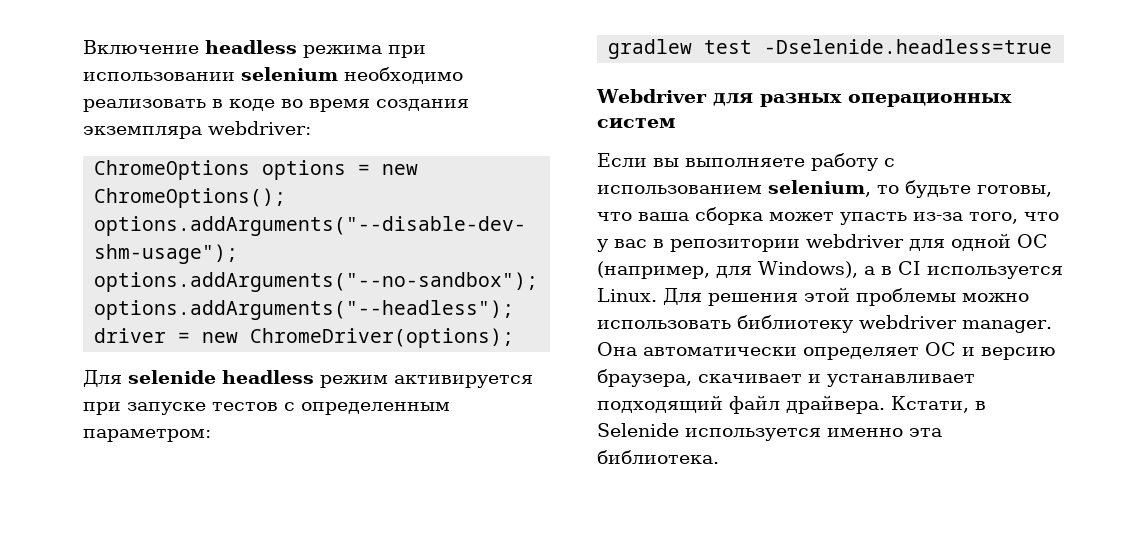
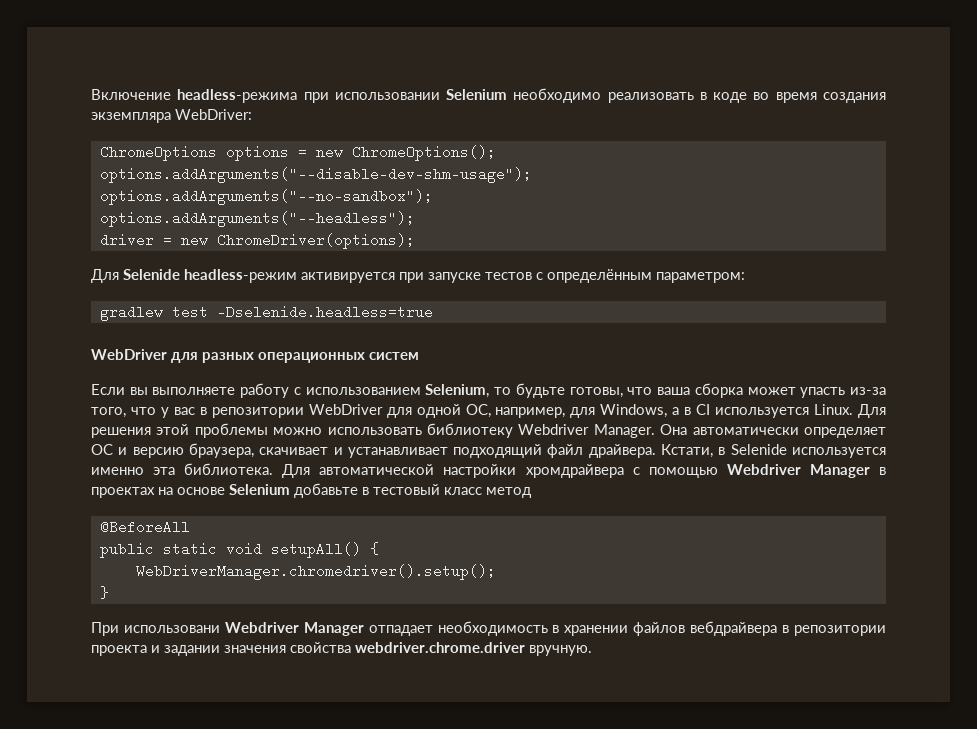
- Включение headless режима при использовании selenium необходимо реализовать в коде во время создания экземпляра webdriver:
+ Включение headless-режима при использовании Selenium необходимо реализовать в коде во время создания экземпляра WebDriver:
- Для selenide headless режим активируется при запуске тестов с определенным параметром:
+ Для Selenide headless-режим активируется при запуске тестов с определённым параметром:
- Webdriver для разных операционных систем
+ WebDriver для разных операционных систем
- Если вы выполняете работу с использованием selenium, то будьте готовы, что ваша сборка может упасть из-за того, что у вас в репозитории webdriver для одной ОС (например, для Windows), а в CI используется Linux.
+ Если вы выполняете работу с использованием Selenium, то будьте готовы, что ваша сборка может упасть из-за того, что у вас в репозитории WebDriver для одной ОС, например, для Windows, а в CI используется Linux.
- Для решения этой проблемы можно использовать библиотеку webdriver manager.
+ Для решения этой проблемы можно использовать библиотеку Webdriver Manager.
+ Для автоматической настройки хромдрайвера с помощью Webdriver Manager в проектах на основе Selenium добавьте в тестовый класс метод
+ @BeforeAll
+ public static void setupAll() {
+ WebDriverManager.chromedriver().setup();
+ }
+ При использовани Webdriver Manager отпадает необходимость в хранении файлов вебдрайвера в репозитории проекта и задании значения свойства webdriver.chrome.driver вручную.

